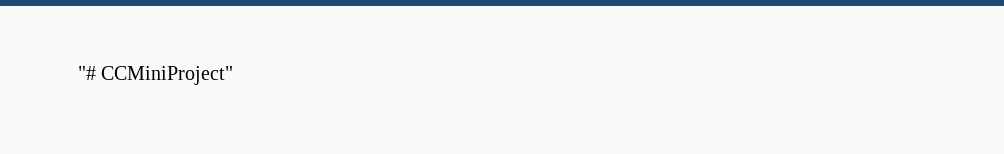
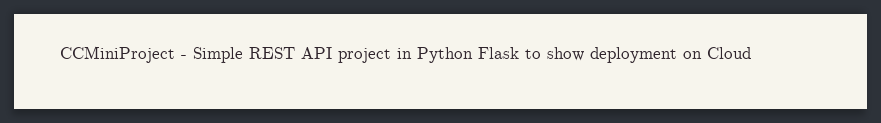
- "# CCMiniProject"
+ CCMiniProject - Simple REST API project in Python Flask to show deployment on Cloud

